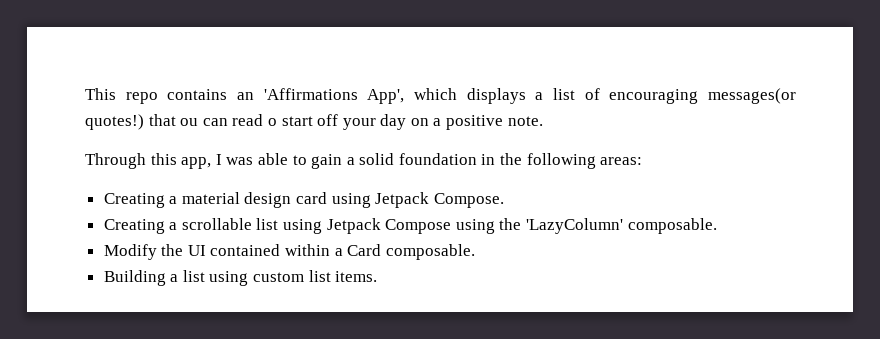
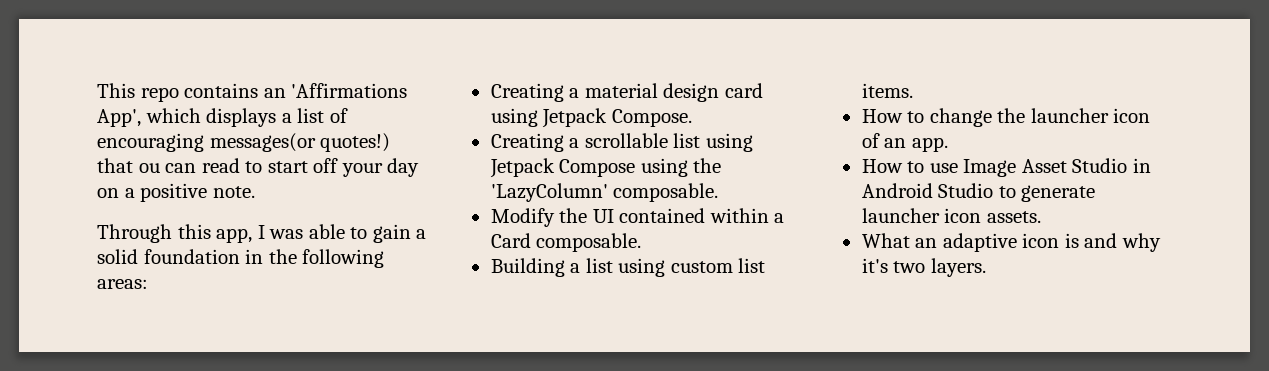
- This repo contains an 'Affirmations App', which displays a list of encouraging messages(or quotes!) that ou can read o start off your day on a positive note.
+ This repo contains an 'Affirmations App', which displays a list of encouraging messages(or quotes!) that ou can read to start off your day on a positive note.
+ How to change the launcher icon of an app.
+ How to use Image Asset Studio in Android Studio to generate launcher icon assets.
+ What an adaptive icon is and why it's two layers.

